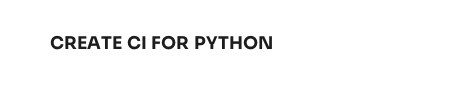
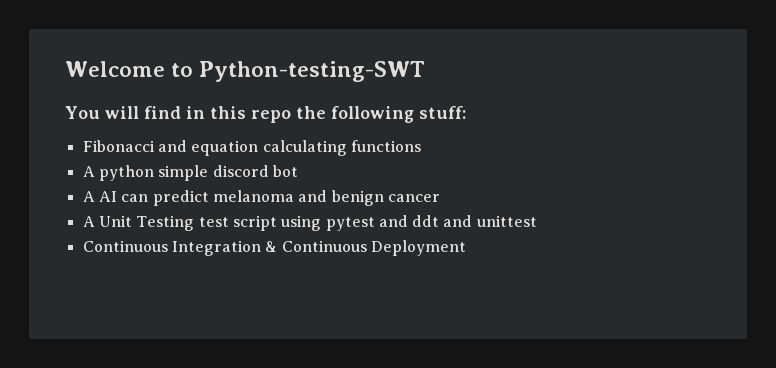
- CREATE CI FOR PYTHON
+ Welcome to Python-testing-SWT
+ You will find in this repo the following stuff:
+ Fibonacci and equation calculating functions
+ A python simple discord bot
+ A AI can predict melanoma and benign cancer
+ A Unit Testing test script using pytest and ddt and unittest
+ Continuous Integration & Continuous Deployment

